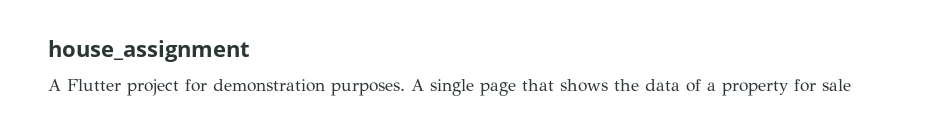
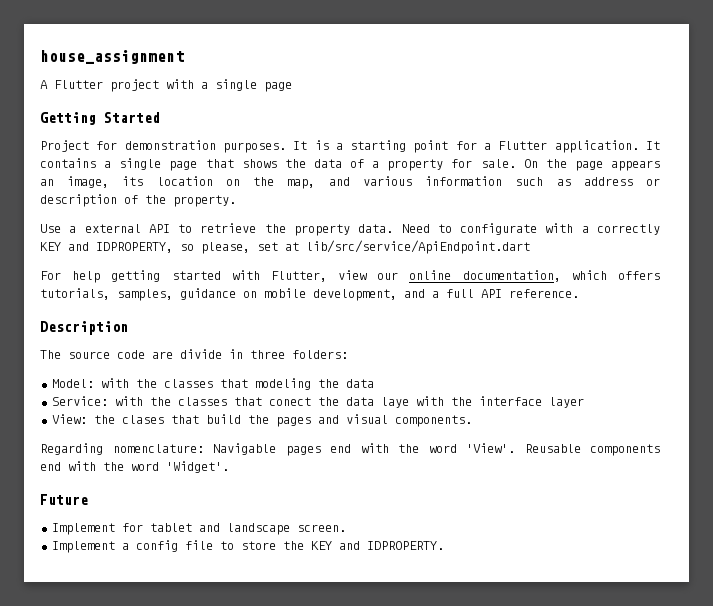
- A Flutter project for demonstration purposes. A single page that shows the data of a property for sale
+ A Flutter project with a single page
+ Getting Started
+ Project for demonstration purposes. It is a starting point for a Flutter application. It contains a single page that shows the data of a property for sale. On the page appears an image, its location on the map, and various information such as address or description of the property.
+ Use a external API to retrieve the property data. Need to configurate with a correctly KEY and IDPROPERTY, so please, set at lib/src/service/ApiEndpoint.dart
+ For help getting started with Flutter, view our online documentation, which offers tutorials, samples, guidance on mobile development, and a full API reference.
+ Description
+ The source code are divide in three folders:
+ Model: with the classes that modeling the data
+ Service: with the classes that conect the data laye with the interface layer
+ View: the clases that build the pages and visual components.
+ Regarding nomenclature: Navigable pages end with the word 'View'. Reusable components end with the word 'Widget'.
+ Future
+ Implement for tablet and landscape screen.
+ Implement a config file to store the KEY and IDPROPERTY.

